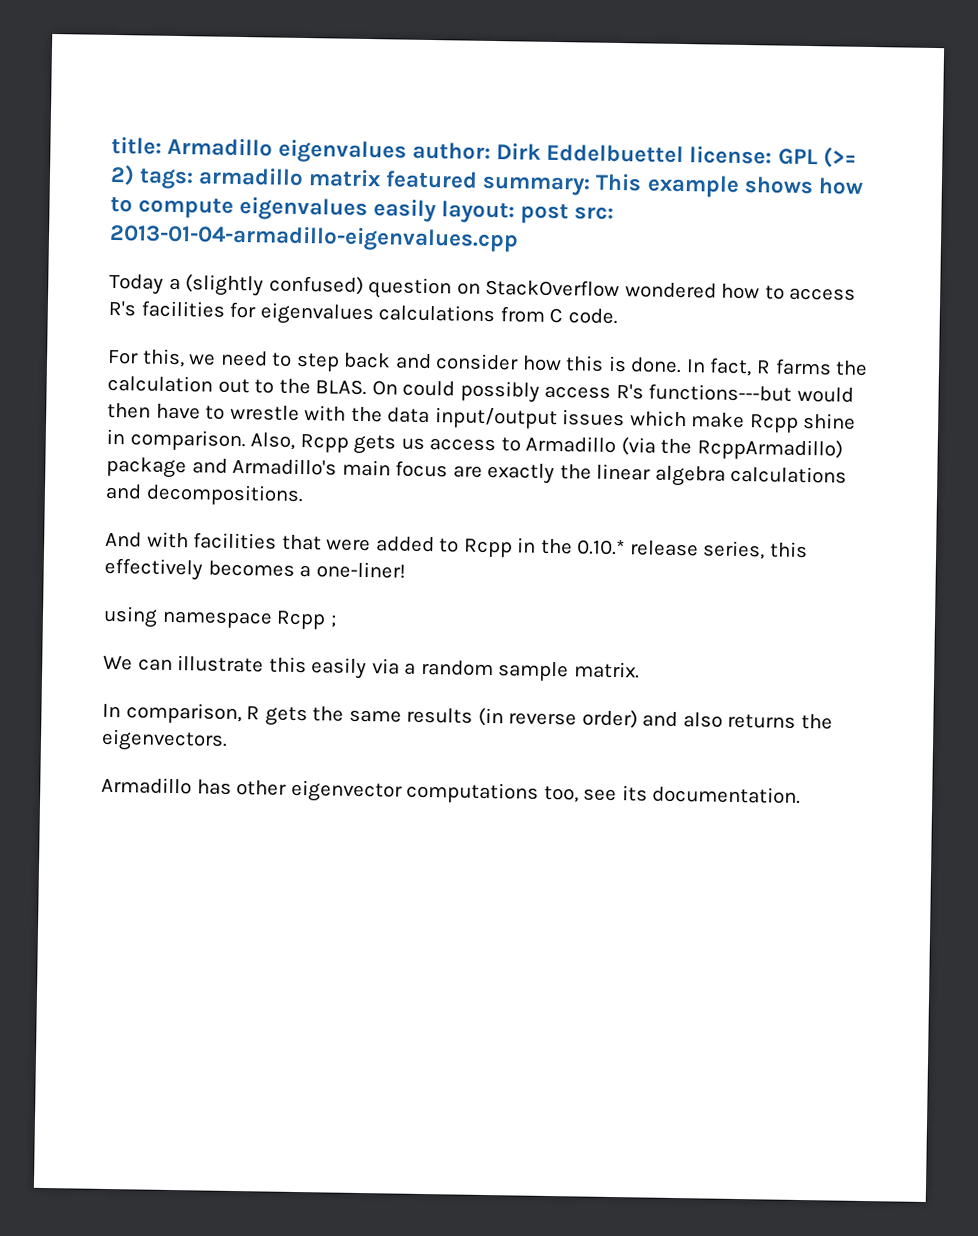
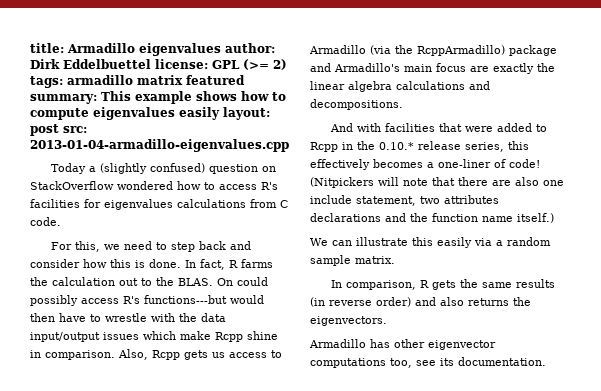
- And with facilities that were added to Rcpp in the 0.10.* release series, this effectively becomes a one-liner!
- using namespace Rcpp ;
+ And with facilities that were added to Rcpp in the 0.10.* release series, this effectively becomes a one-liner of code! (Nitpickers will note that there are also one include statement, two attributes declarations and the function name itself.)

